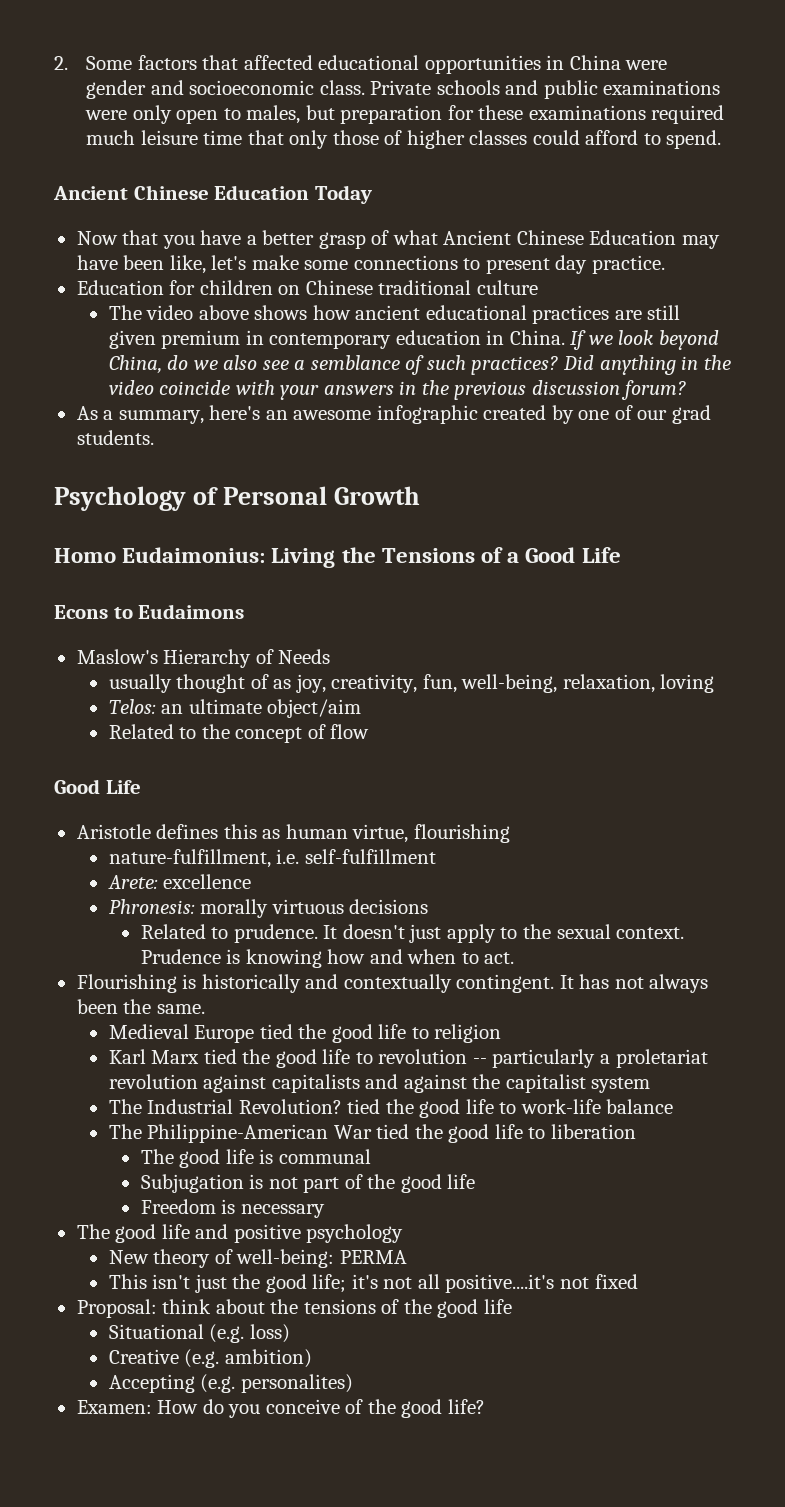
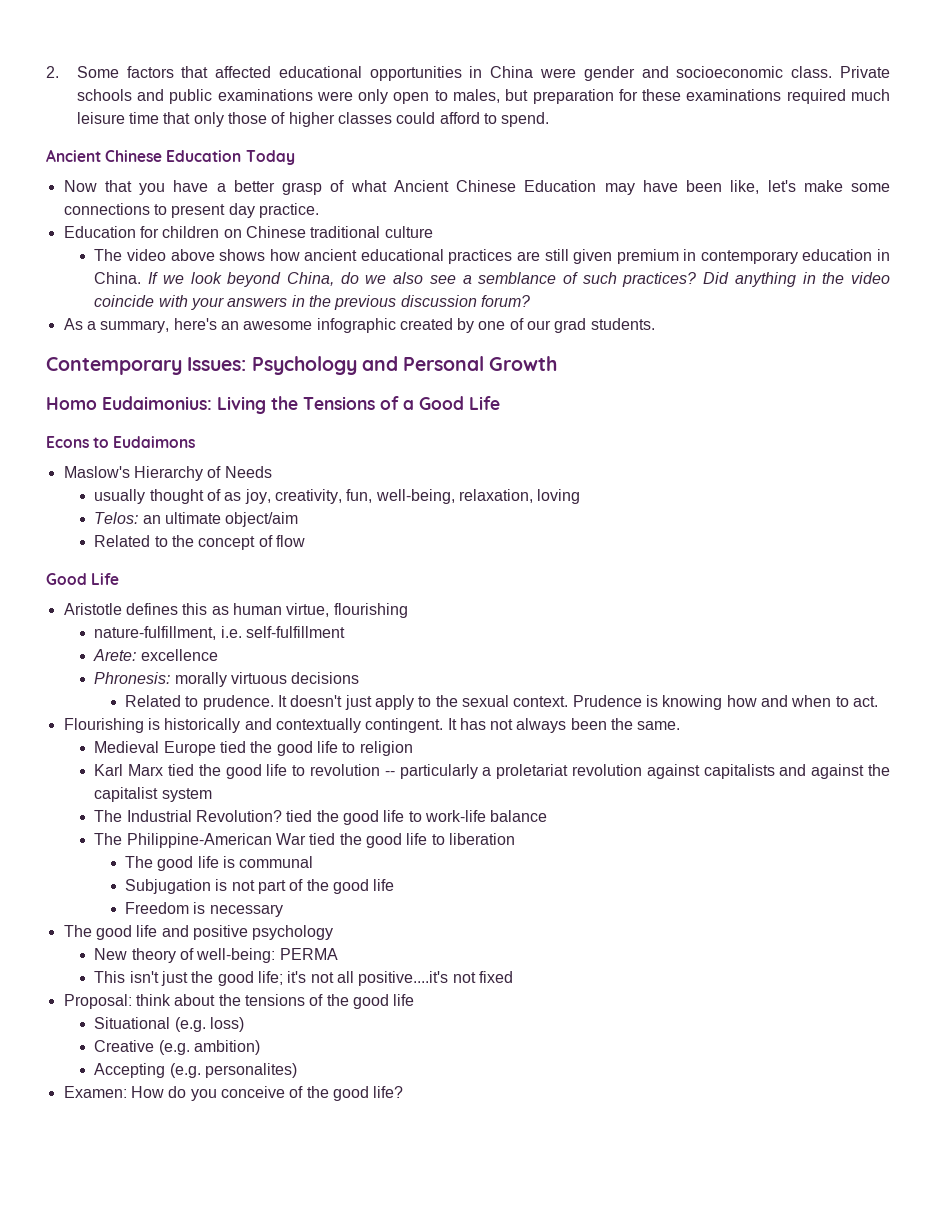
- Psychology of Personal Growth
+ Contemporary Issues: Psychology and Personal Growth

